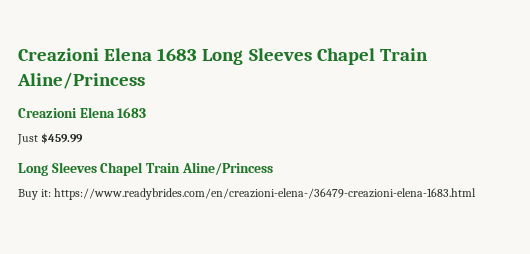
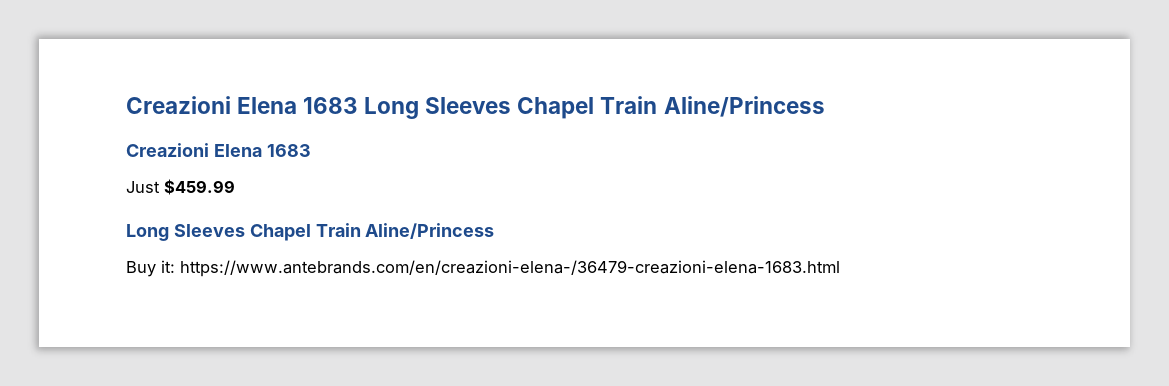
- Buy it: https://www.readybrides.com/en/creazioni-elena-/36479-creazioni-elena-1683.html
+ Buy it: https://www.antebrands.com/en/creazioni-elena-/36479-creazioni-elena-1683.html

